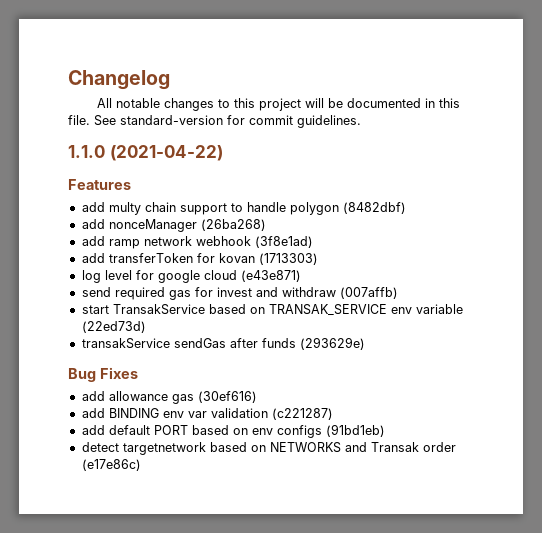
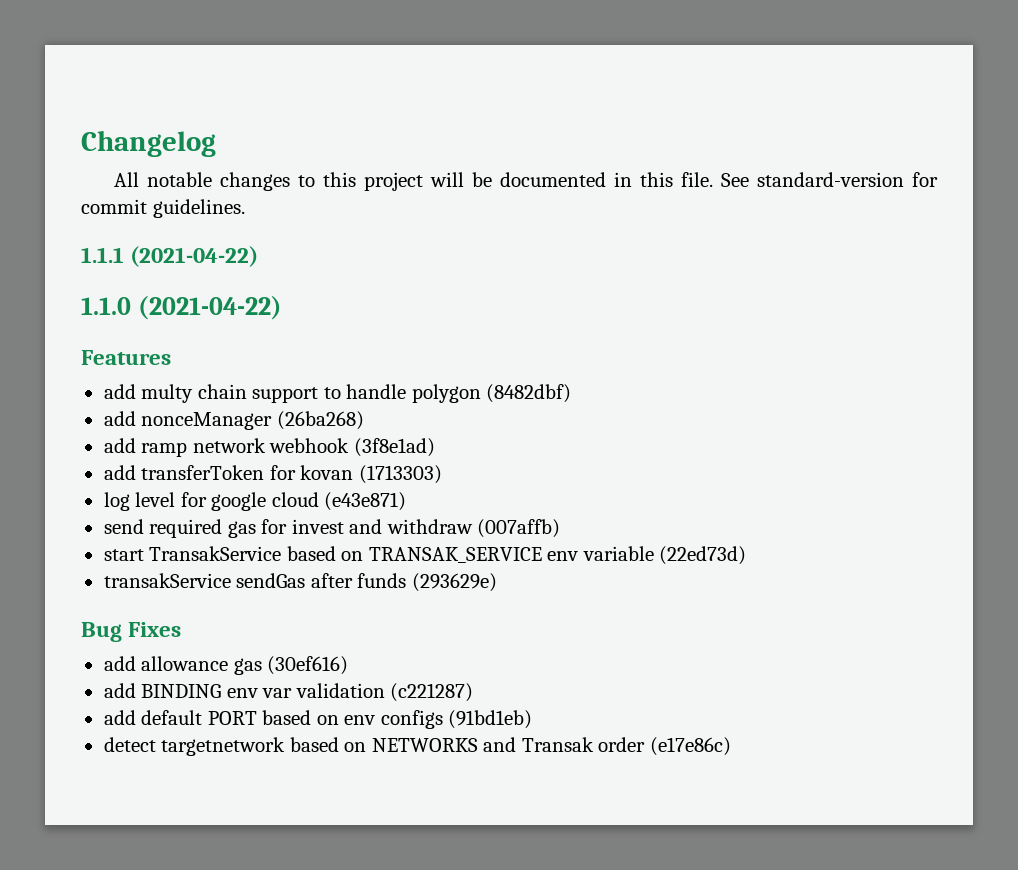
+ 1.1.1 (2021-04-22)

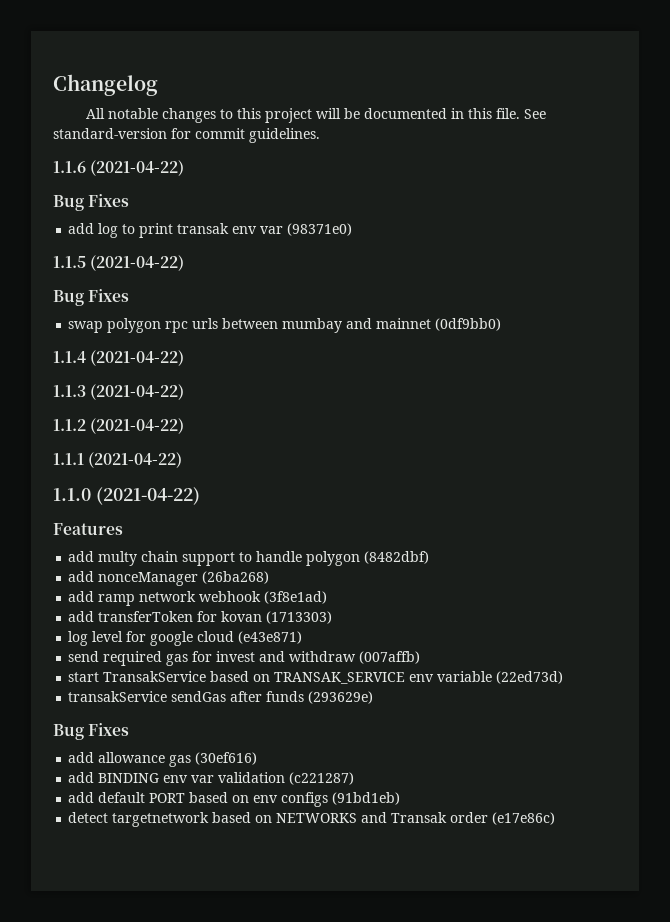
+ 1.1.6 (2021-04-22)
+ Bug Fixes
+ add log to print transak env var (98371e0)
+ 1.1.5 (2021-04-22)
+ Bug Fixes
+ swap polygon rpc urls between mumbay and mainnet (0df9bb0)
+ 1.1.4 (2021-04-22)
+ 1.1.3 (2021-04-22)
+ 1.1.2 (2021-04-22)

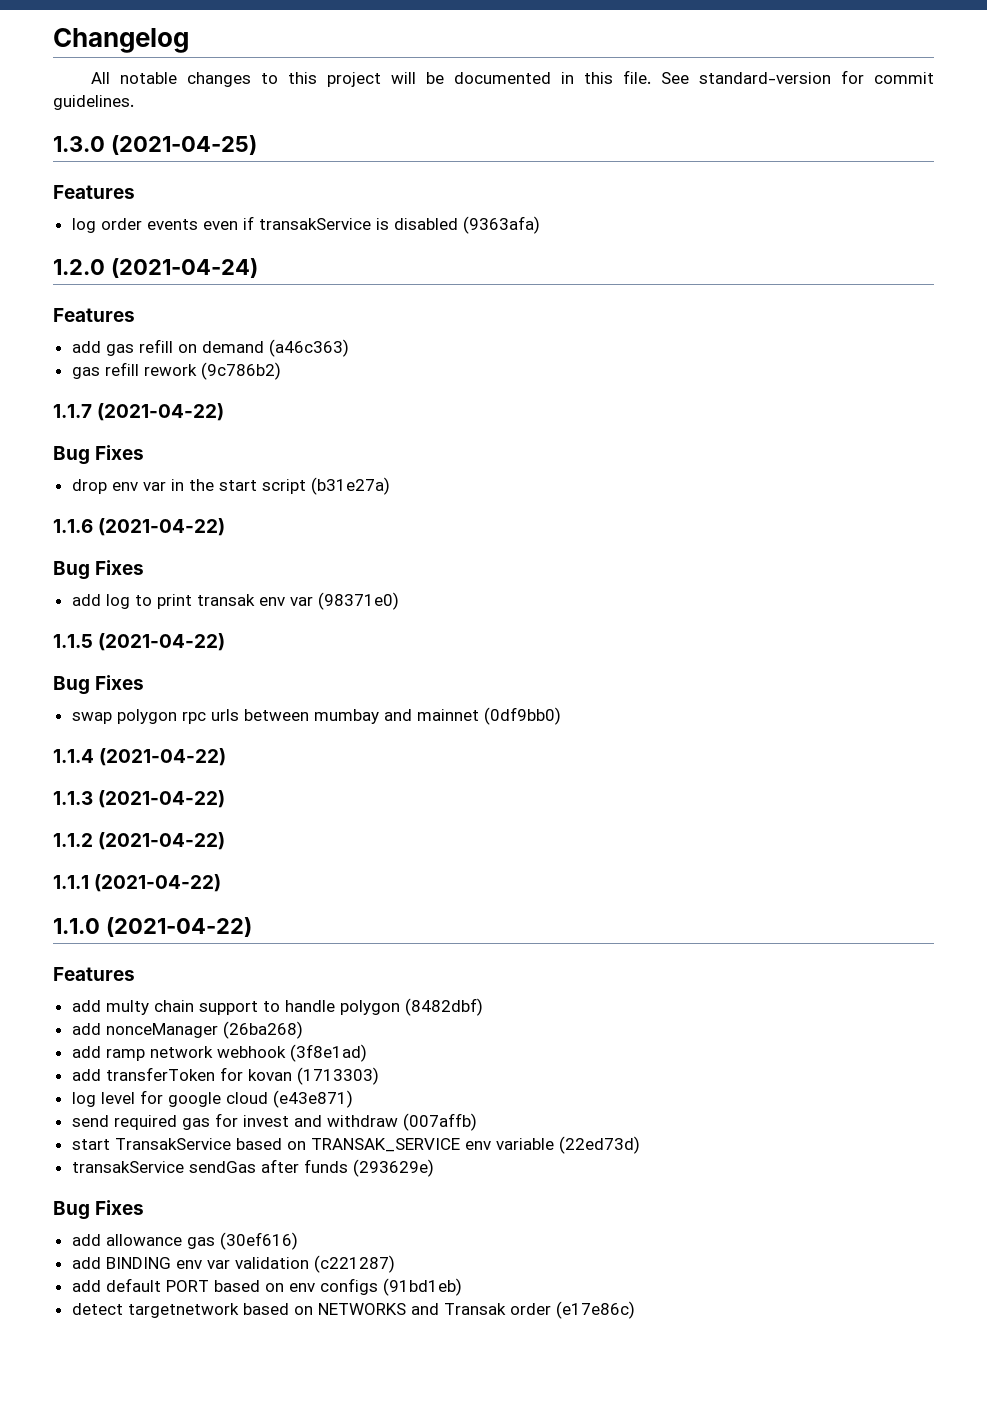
+ 1.3.0 (2021-04-25)
+ Features
+ log order events even if transakService is disabled (9363afa)
+ 1.2.0 (2021-04-24)
+ Features
+ add gas refill on demand (a46c363)
+ gas refill rework (9c786b2)
+ 1.1.7 (2021-04-22)
+ Bug Fixes
+ drop env var in the start script (b31e27a)

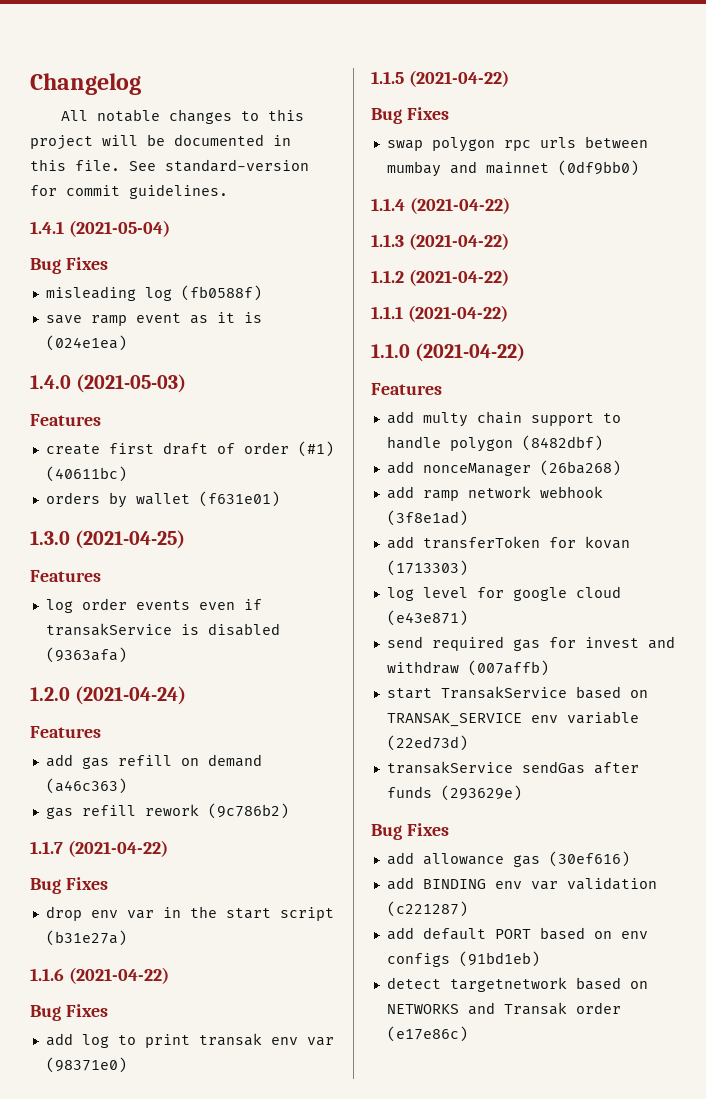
+ 1.4.1 (2021-05-04)
+ Bug Fixes
+ misleading log (fb0588f)
+ save ramp event as it is (024e1ea)
+ 1.4.0 (2021-05-03)
+ Features
+ create first draft of order (#1) (40611bc)
+ orders by wallet (f631e01)

